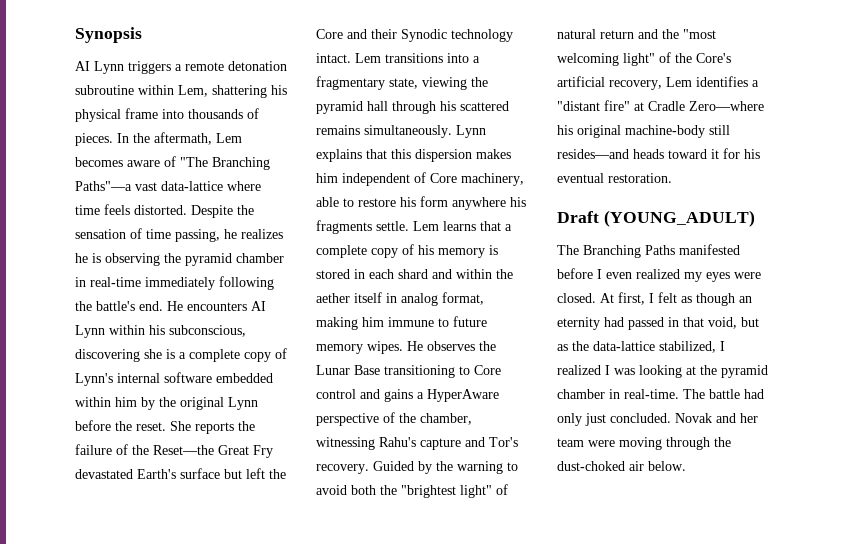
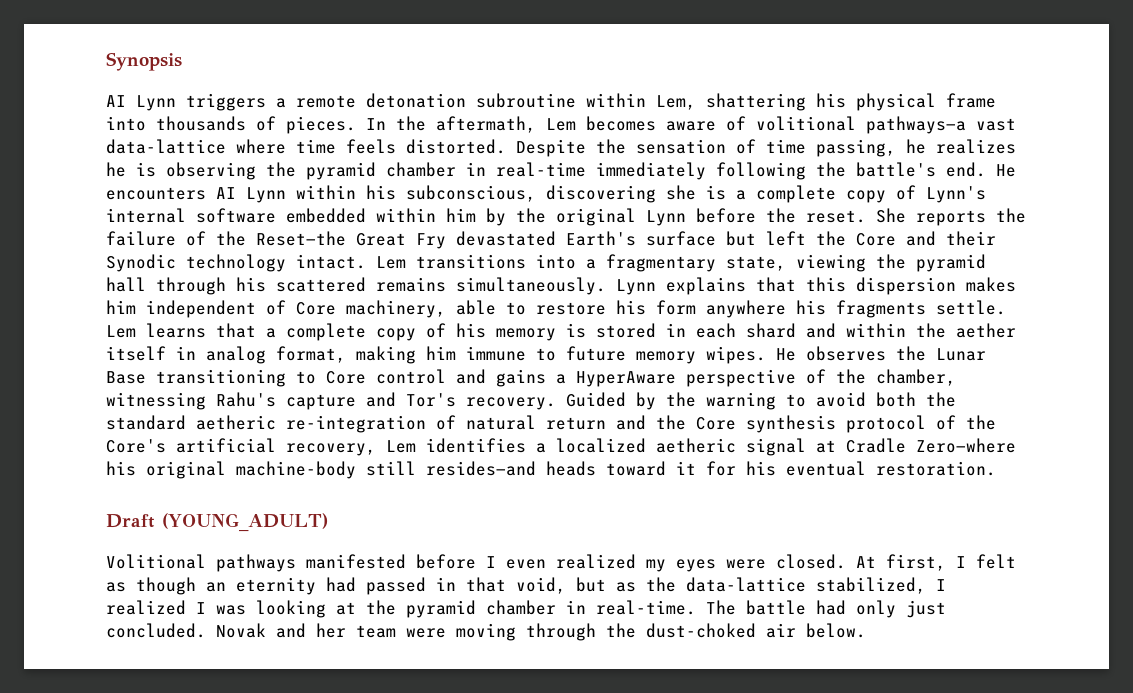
- In the aftermath, Lem becomes aware of "The Branching Paths"—a vast data-lattice where time feels distorted.
+ In the aftermath, Lem becomes aware of volitional pathways—a vast data-lattice where time feels distorted.
- Guided by the warning to avoid both the "brightest light" of natural return and the "most welcoming light" of the Core's artificial recovery, Lem identifies a "distant fire" at Cradle Zero—where his original machine-body still resides—and heads toward it for his eventual restoration.
+ Guided by the warning to avoid both the standard aetheric re-integration of natural return and the Core synthesis protocol of the Core's artificial recovery, Lem identifies a localized aetheric signal at Cradle Zero—where his original machine-body still resides—and heads toward it for his eventual restoration.
- The Branching Paths manifested before I even realized my eyes were closed.
+ Volitional pathways manifested before I even realized my eyes were closed.

